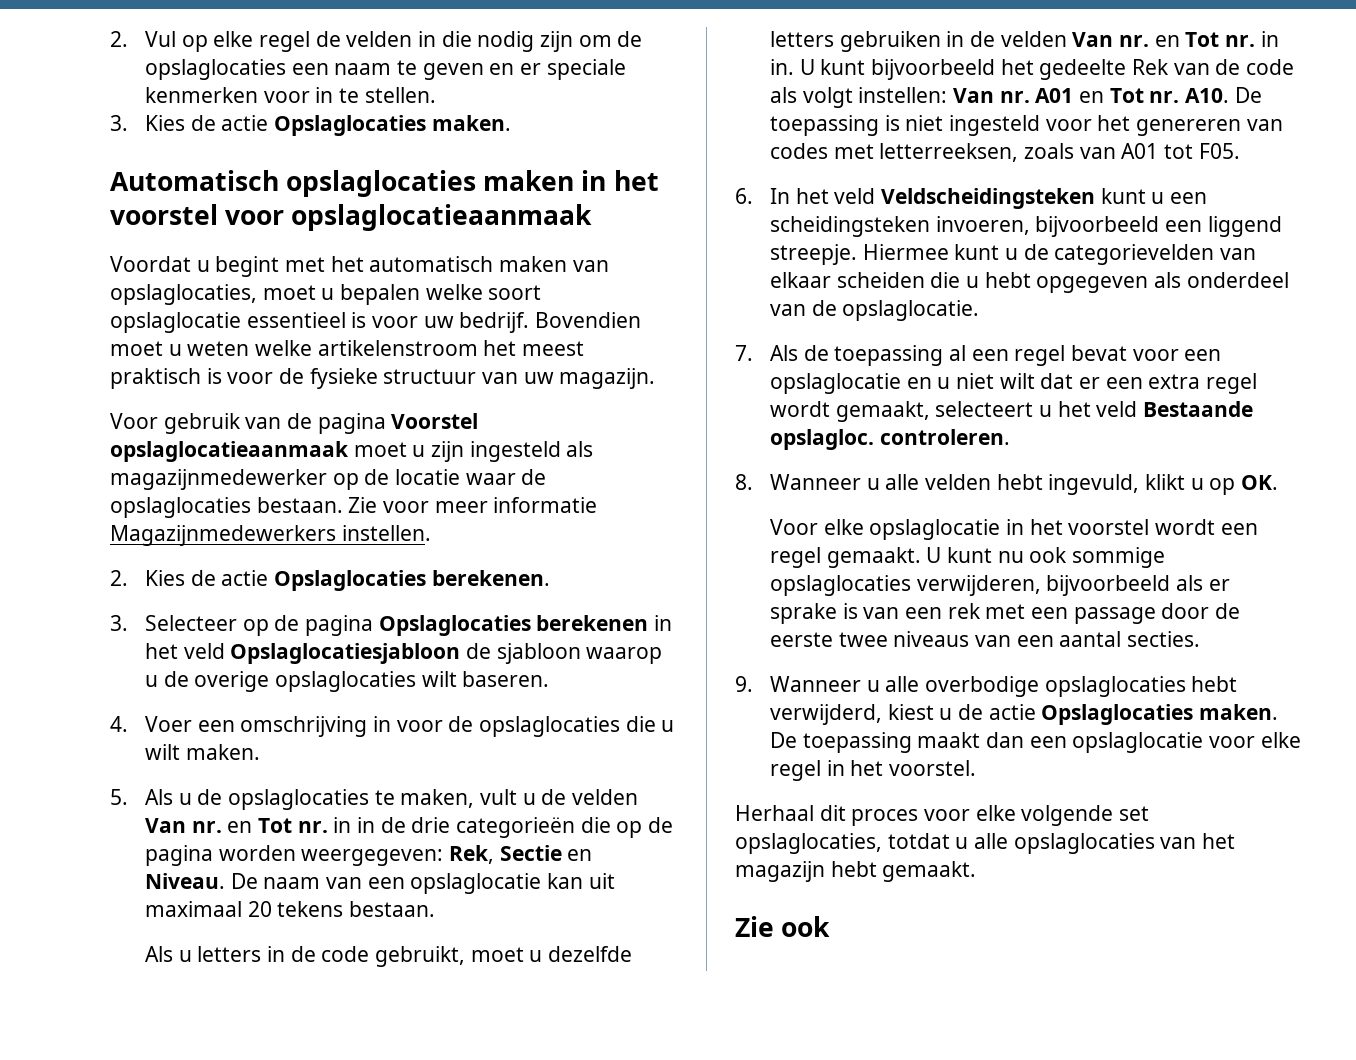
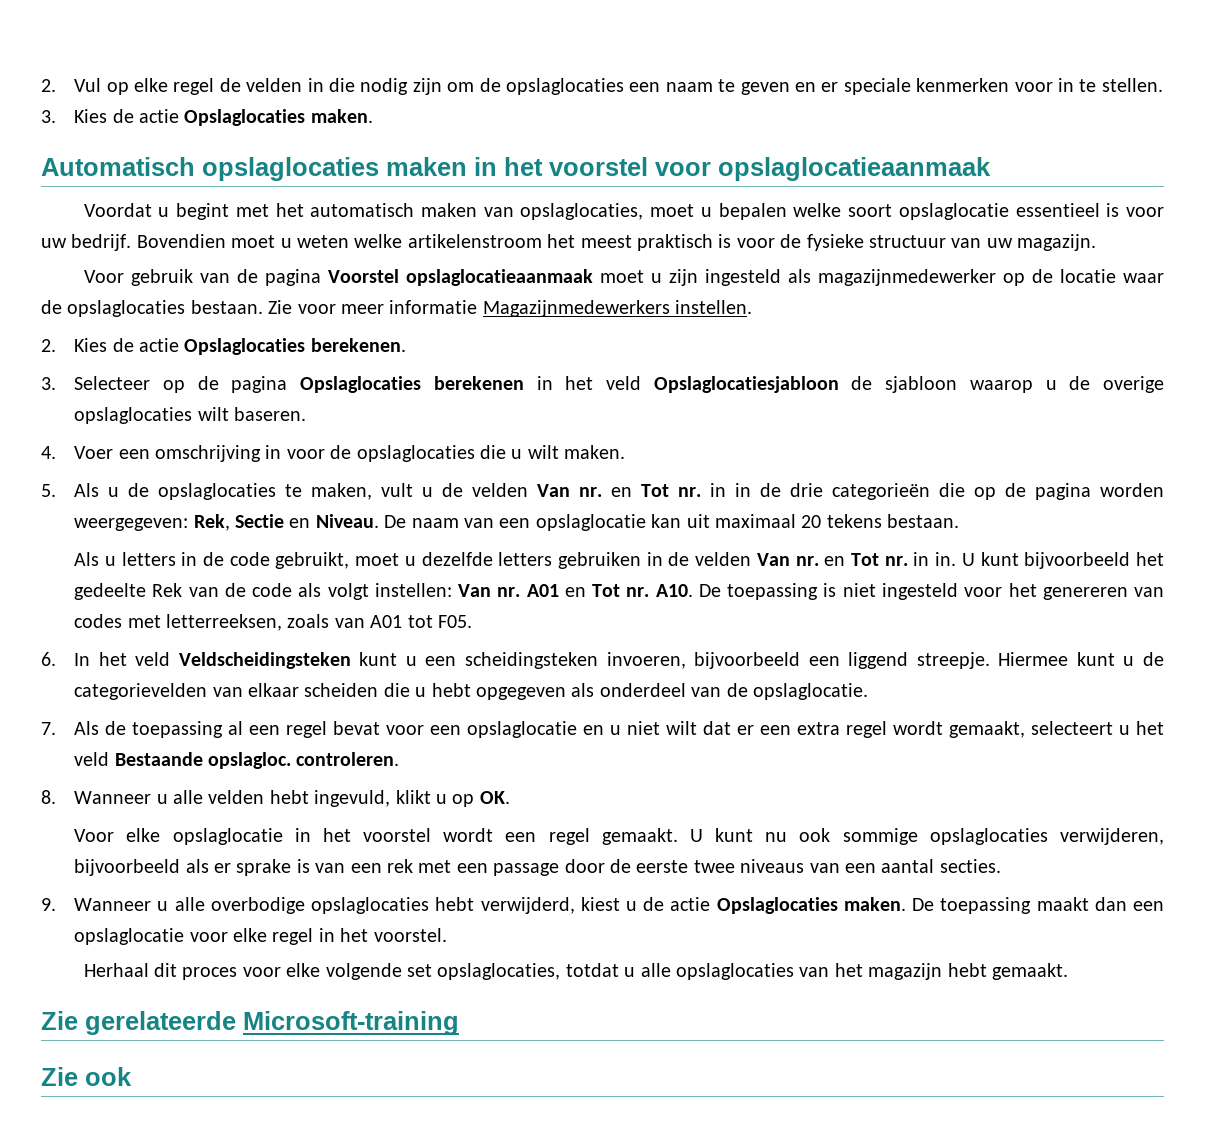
+ Zie gerelateerde Microsoft-training

